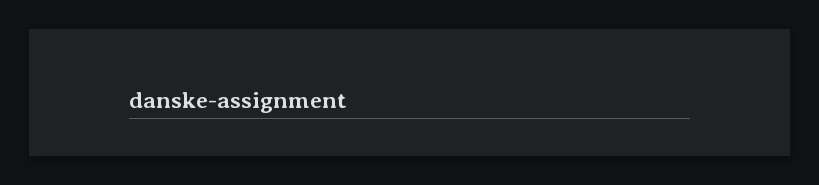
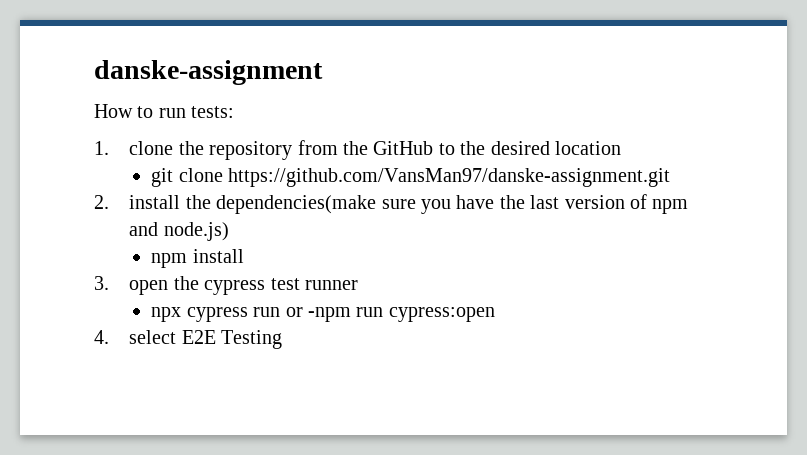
+ How to run tests:
+ 1. clone the repository from the GitHub to the desired location
+ git clone https://github.com/VansMan97/danske-assignment.git
+ 2. install the dependencies(make sure you have the last version of npm and node.js)
+ npm install
+ 3. open the cypress test runner
+ npx cypress run or -npm run cypress:open
+ 4. select E2E Testing

